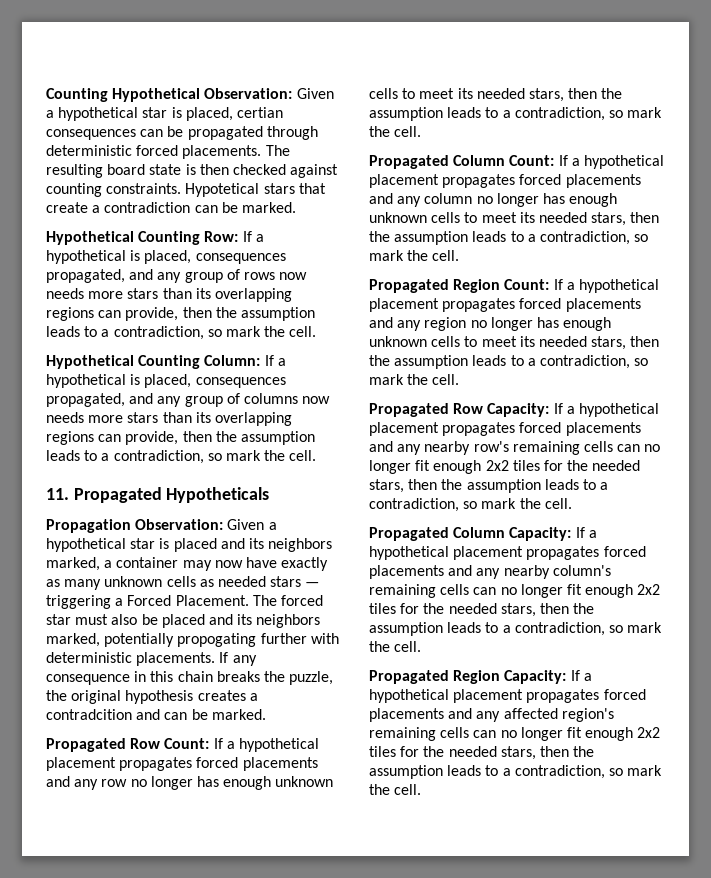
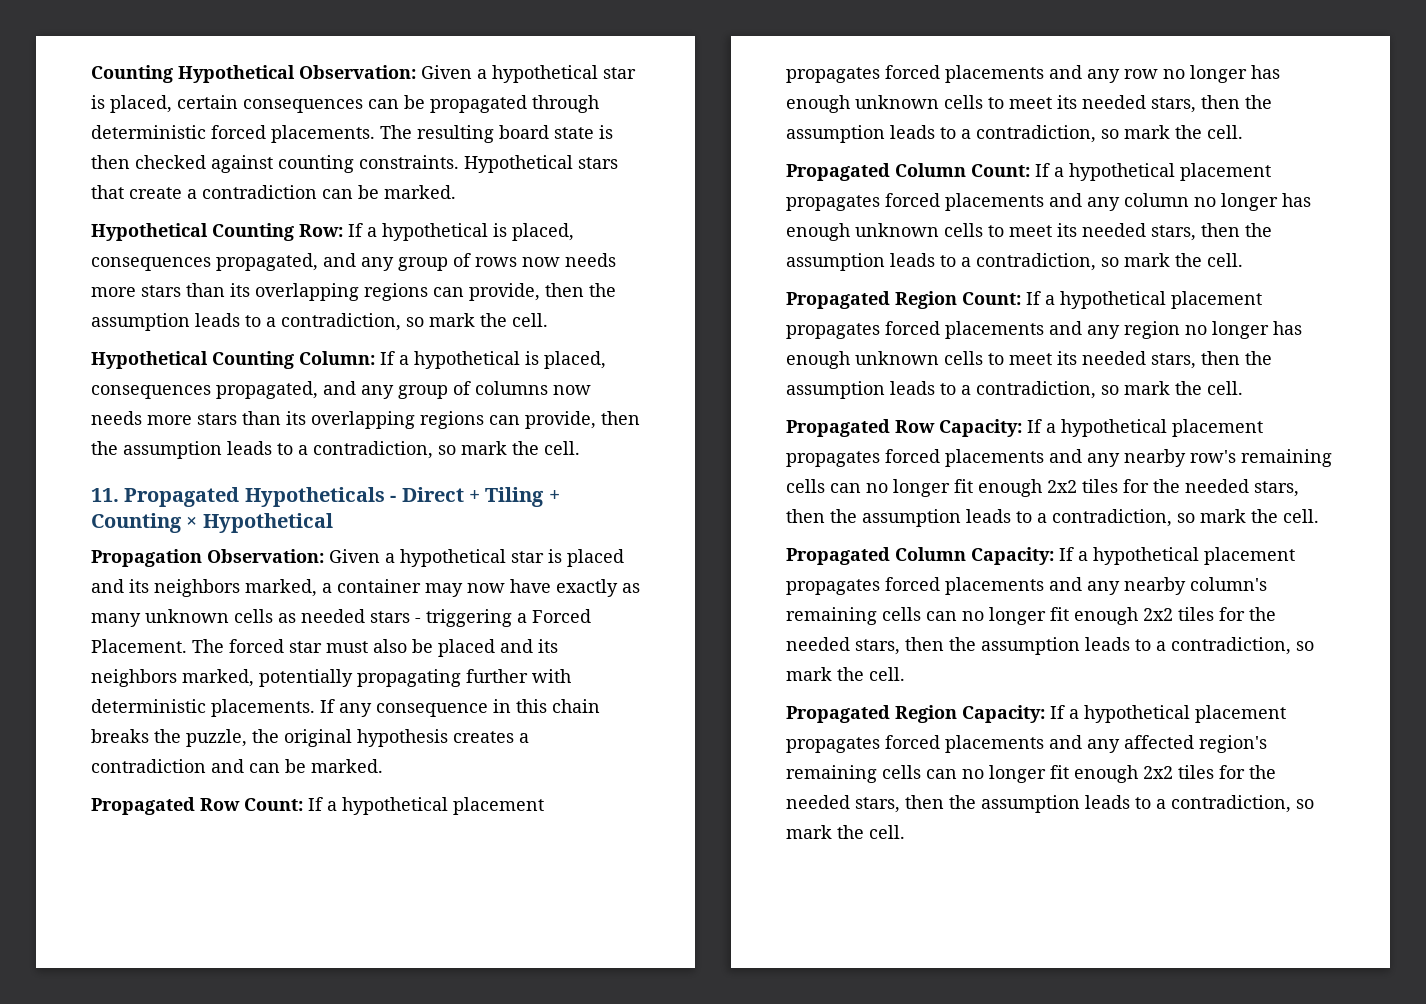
- Counting Hypothetical Observation: Given a hypothetical star is placed, certian consequences can be propagated through deterministic forced placements.
+ Counting Hypothetical Observation: Given a hypothetical star is placed, certain consequences can be propagated through deterministic forced placements.
- Hypotetical stars that create a contradiction can be marked.
+ Hypothetical stars that create a contradiction can be marked.
- 11. Propagated Hypotheticals
+ 11. Propagated Hypotheticals - Direct + Tiling + Counting × Hypothetical
- Propagation Observation: Given a hypothetical star is placed and its neighbors marked, a container may now have exactly as many unknown cells as needed stars — triggering a Forced Placement.
+ Propagation Observation: Given a hypothetical star is placed and its neighbors marked, a container may now have exactly as many unknown cells as needed stars - triggering a Forced Placement.
- The forced star must also be placed and its neighbors marked, potentially propogating further with deterministic placements.
+ The forced star must also be placed and its neighbors marked, potentially propagating further with deterministic placements.
- If any consequence in this chain breaks the puzzle, the original hypothesis creates a contradcition and can be marked.
+ If any consequence in this chain breaks the puzzle, the original hypothesis creates a contradiction and can be marked.

